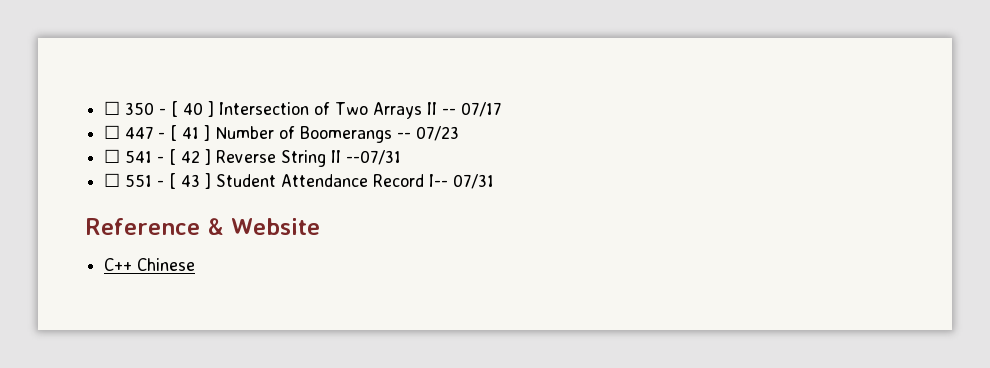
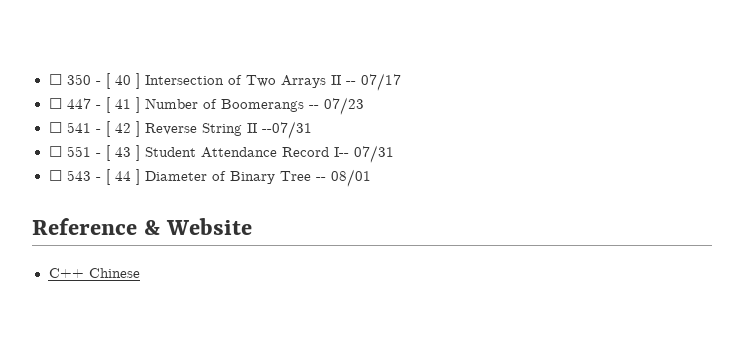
+ ☐ 543 - [ 44 ] Diameter of Binary Tree -- 08/01

